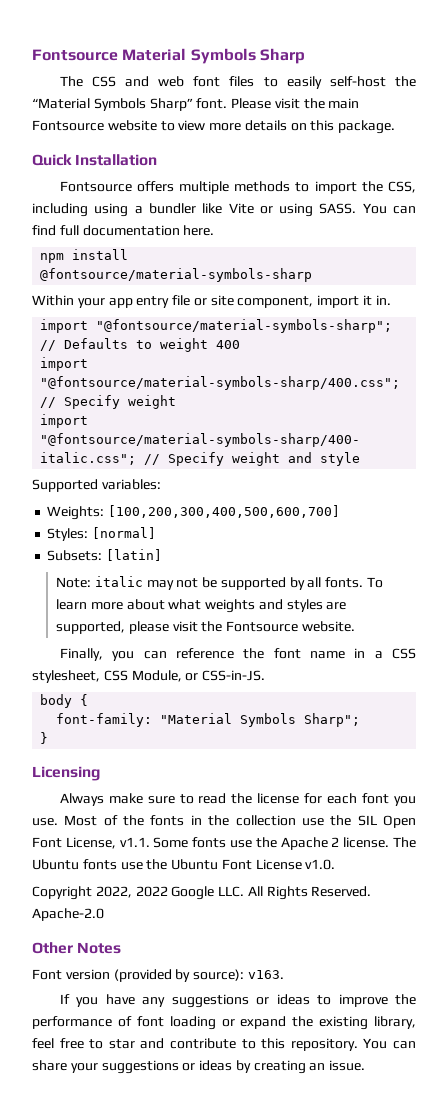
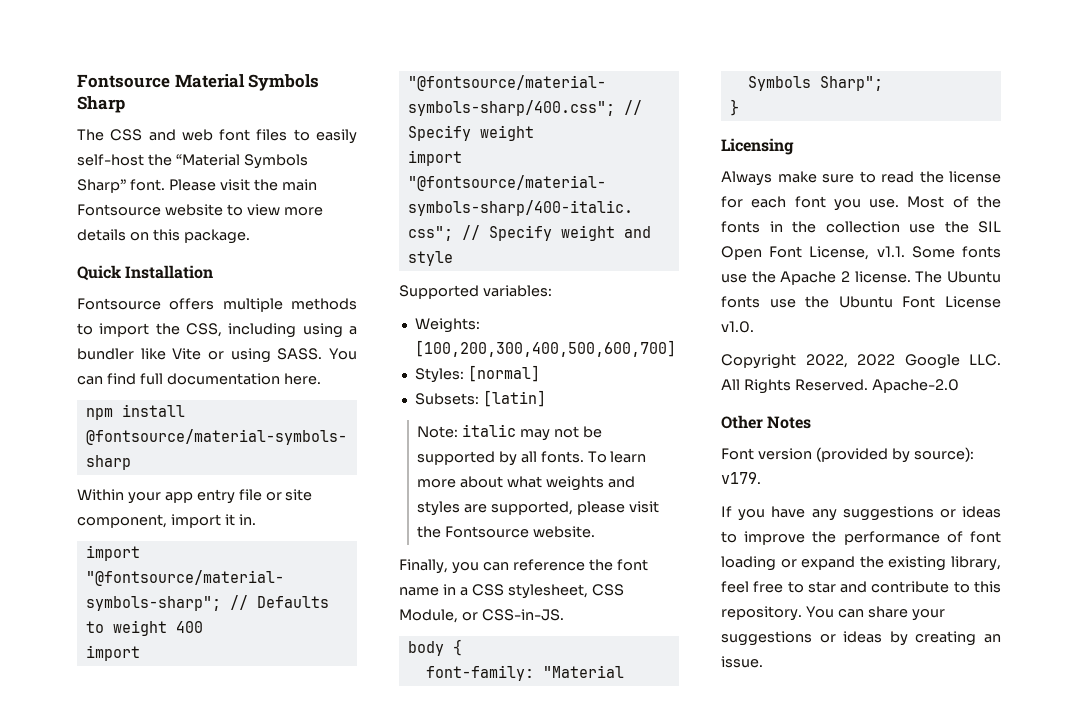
- Font version (provided by source): v163.
+ Font version (provided by source): v179.

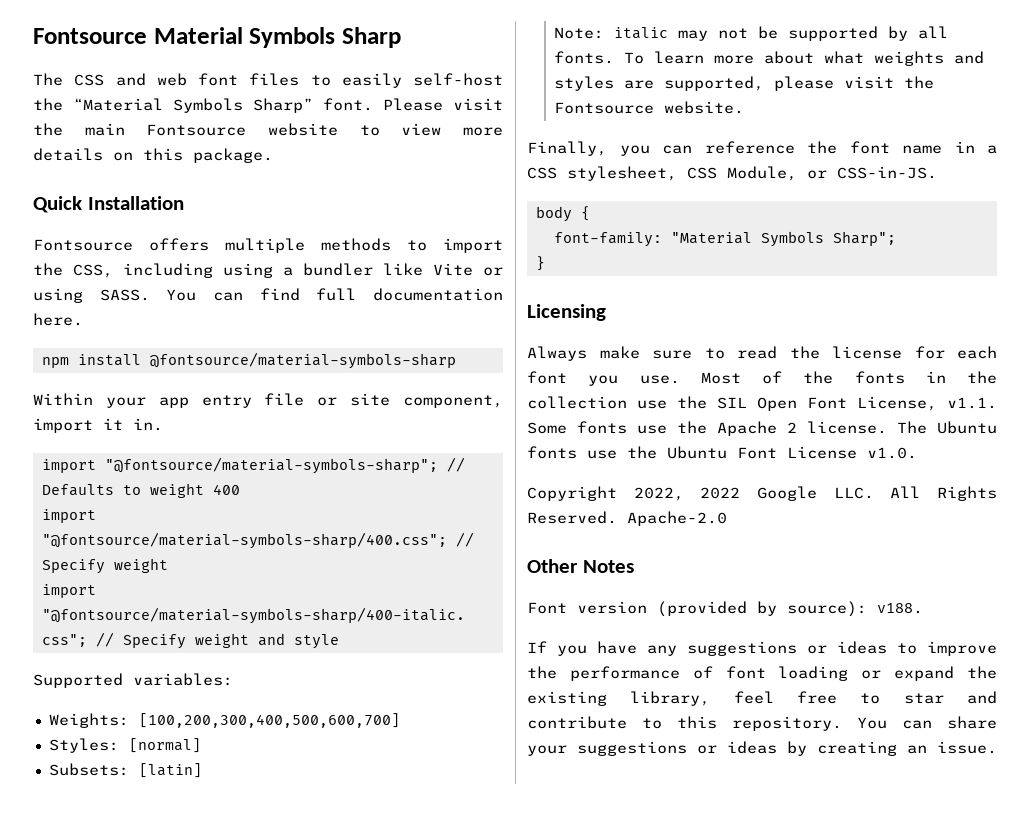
- Font version (provided by source): v179.
+ Font version (provided by source): v188.

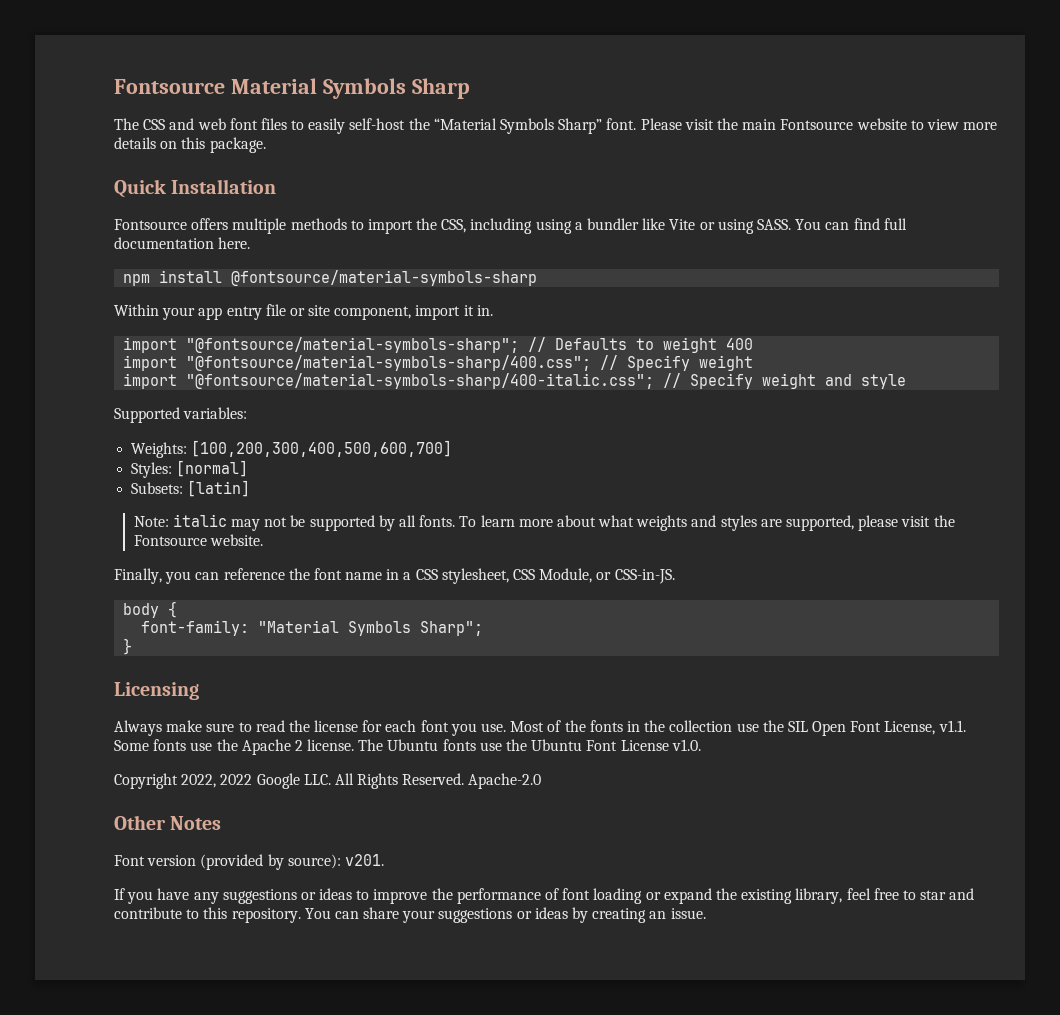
- Font version (provided by source): v188.
+ Font version (provided by source): v201.

